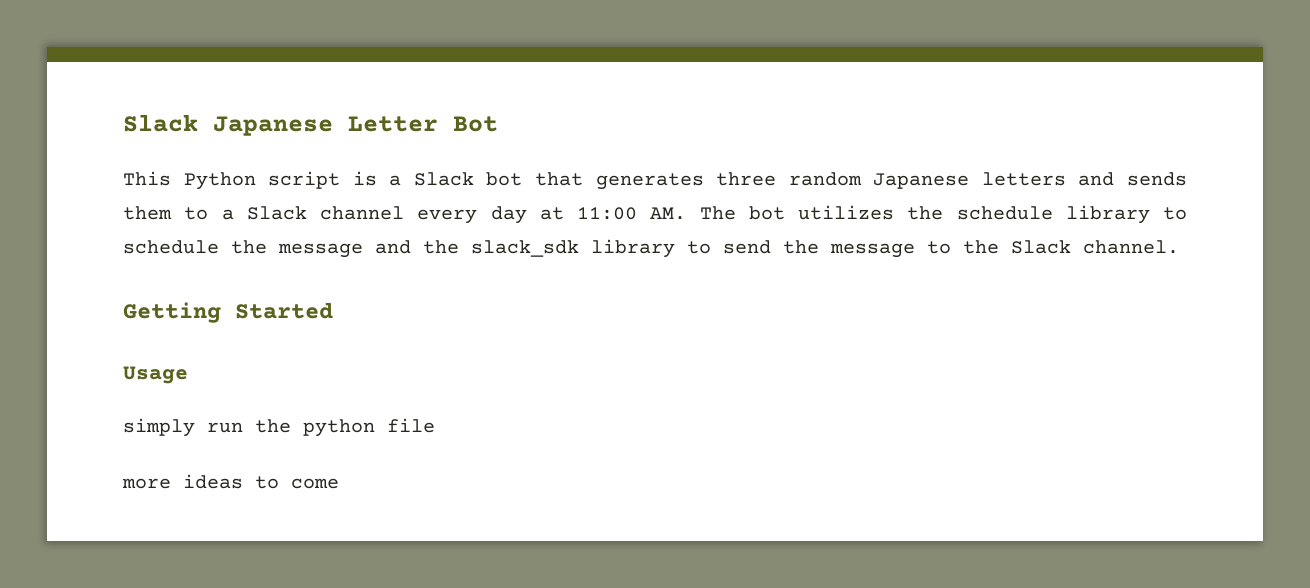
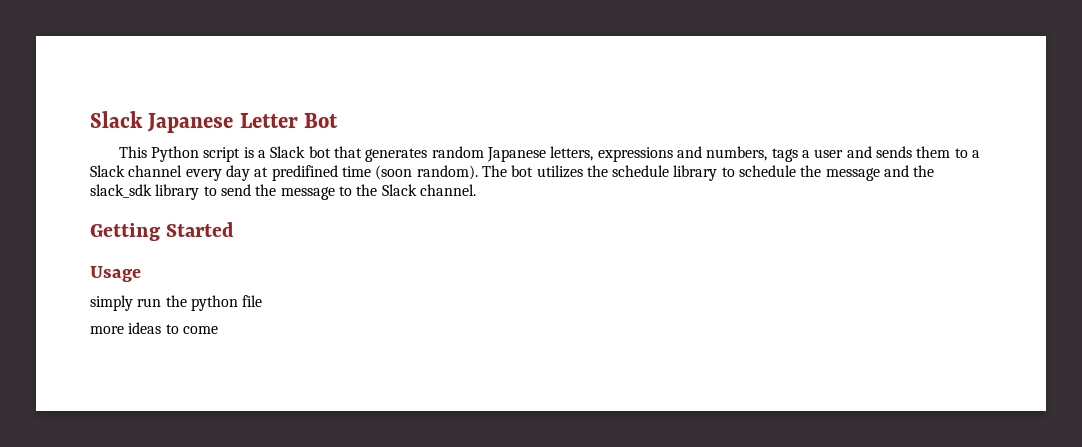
- This Python script is a Slack bot that generates three random Japanese letters and sends them to a Slack channel every day at 11:00 AM. The bot utilizes the schedule library to schedule the message and the slack_sdk library to send the message to the Slack channel.
+ This Python script is a Slack bot that generates random Japanese letters, expressions and numbers, tags a user and sends them to a Slack channel every day at predifined time (soon random). The bot utilizes the schedule library to schedule the message and the slack_sdk library to send the message to the Slack channel.

